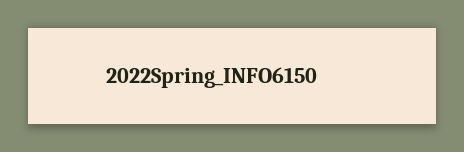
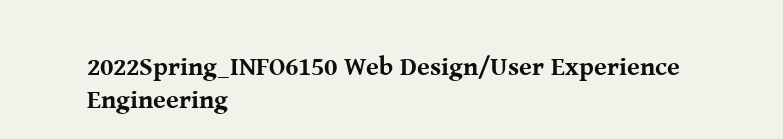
- 2022Spring_INFO6150
+ 2022Spring_INFO6150 Web Design/User Experience Engineering

